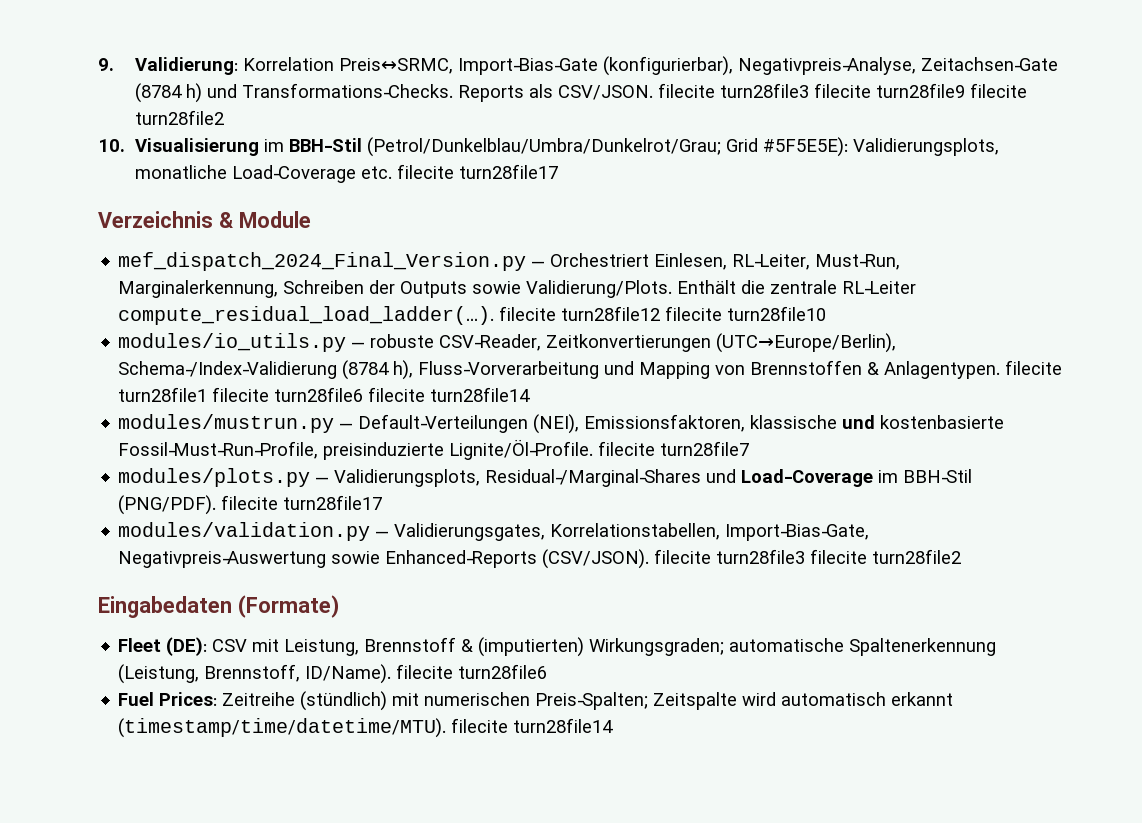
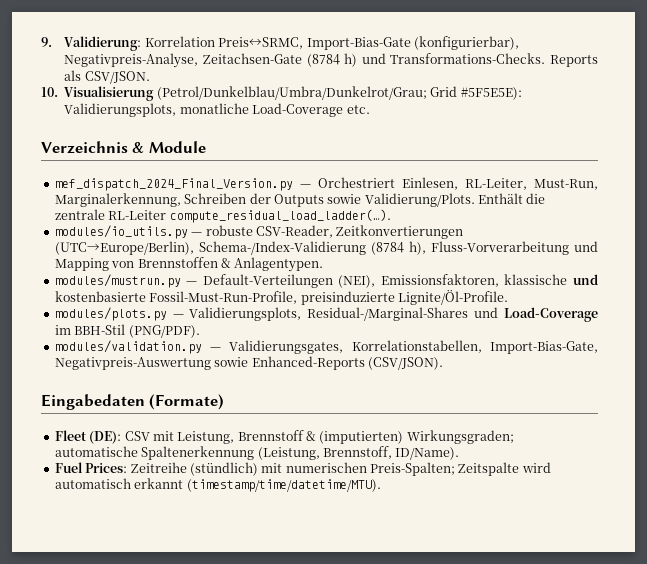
- Reports als CSV/JSON. filecite turn28file3 filecite turn28file9 filecite turn28file2
+ Reports als CSV/JSON.
- 10. Visualisierung im BBH‑Stil (Petrol/Dunkelblau/Umbra/Dunkelrot/Grau; Grid #5F5E5E): Validierungsplots, monatliche Load‑Coverage etc. filecite turn28file17
+ 10. Visualisierung (Petrol/Dunkelblau/Umbra/Dunkelrot/Grau; Grid #5F5E5E): Validierungsplots, monatliche Load‑Coverage etc.
- Enthält die zentrale RL‑Leiter compute_residual_load_ladder(…). filecite turn28file12 filecite turn28file10
+ Enthält die zentrale RL‑Leiter compute_residual_load_ladder(…).
- modules/io_utils.py — robuste CSV‑Reader, Zeitkonvertierungen (UTC→Europe/Berlin), Schema‑/Index‑Validierung (8784 h), Fluss‑Vorverarbeitung und Mapping von Brennstoffen & Anlagentypen. filecite turn28file1 filecite turn28file6 filecite turn28file14
+ modules/io_utils.py — robuste CSV‑Reader, Zeitkonvertierungen (UTC→Europe/Berlin), Schema‑/Index‑Validierung (8784 h), Fluss‑Vorverarbeitung und Mapping von Brennstoffen & Anlagentypen.
- modules/mustrun.py — Default‑Verteilungen (NEI), Emissionsfaktoren, klassische und kostenbasierte Fossil‑Must‑Run‑Profile, preisinduzierte Lignite/Öl‑Profile. filecite turn28file7
+ modules/mustrun.py — Default‑Verteilungen (NEI), Emissionsfaktoren, klassische und kostenbasierte Fossil‑Must‑Run‑Profile, preisinduzierte Lignite/Öl‑Profile.
- modules/plots.py — Validierungsplots, Residual‑/Marginal‑Shares und Load‑Coverage im BBH‑Stil (PNG/PDF). filecite turn28file17
+ modules/plots.py — Validierungsplots, Residual‑/Marginal‑Shares und Load‑Coverage im BBH‑Stil (PNG/PDF).
- modules/validation.py — Validierungsgates, Korrelationstabellen, Import‑Bias‑Gate, Negativpreis‑Auswertung sowie Enhanced‑Reports (CSV/JSON). filecite turn28file3 filecite turn28file2
+ modules/validation.py — Validierungsgates, Korrelationstabellen, Import‑Bias‑Gate, Negativpreis‑Auswertung sowie Enhanced‑Reports (CSV/JSON).
- Fleet (DE): CSV mit Leistung, Brennstoff & (imputierten) Wirkungsgraden; automatische Spaltenerkennung (Leistung, Brennstoff, ID/Name). filecite turn28file6
+ Fleet (DE): CSV mit Leistung, Brennstoff & (imputierten) Wirkungsgraden; automatische Spaltenerkennung (Leistung, Brennstoff, ID/Name).
- Fuel Prices: Zeitreihe (stündlich) mit numerischen Preis‑Spalten; Zeitspalte wird automatisch erkannt (timestamp/time/datetime/MTU). filecite turn28file14
+ Fuel Prices: Zeitreihe (stündlich) mit numerischen Preis‑Spalten; Zeitspalte wird automatisch erkannt (timestamp/time/datetime/MTU).

